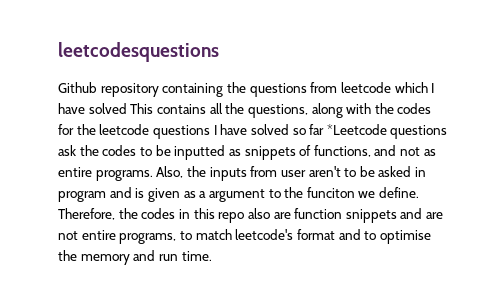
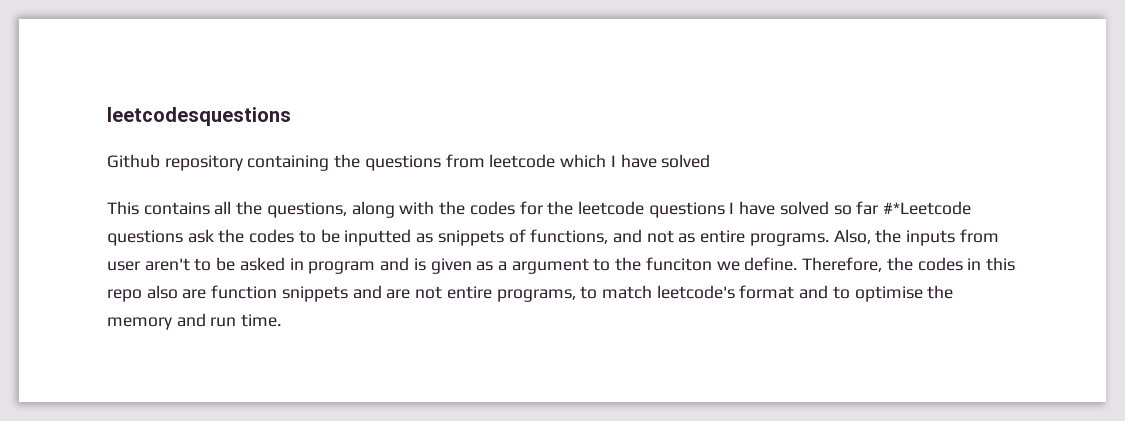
- Github repository containing the questions from leetcode which I have solved This contains all the questions, along with the codes for the leetcode questions I have solved so far *Leetcode questions ask the codes to be inputted as snippets of functions, and not as entire programs.
+ Github repository containing the questions from leetcode which I have solved
+ This contains all the questions, along with the codes for the leetcode questions I have solved so far #*Leetcode questions ask the codes to be inputted as snippets of functions, and not as entire programs.

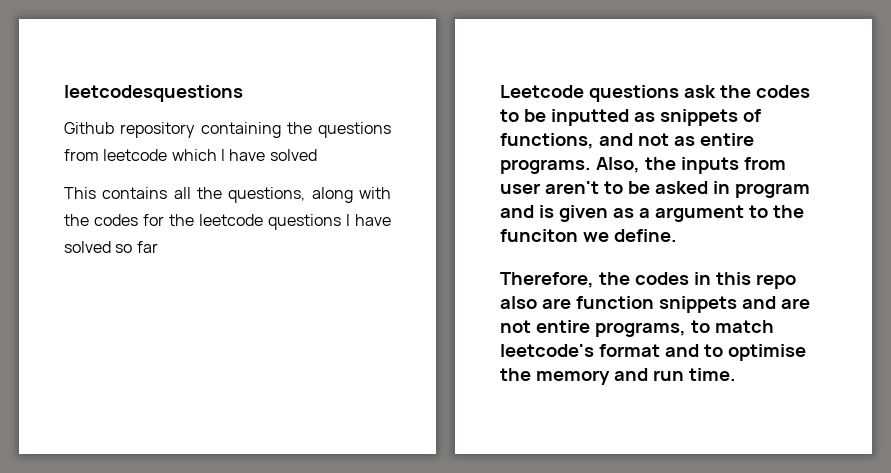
- This contains all the questions, along with the codes for the leetcode questions I have solved so far #*Leetcode questions ask the codes to be inputted as snippets of functions, and not as entire programs.
+ This contains all the questions, along with the codes for the leetcode questions I have solved so far
+ Leetcode questions ask the codes to be inputted as snippets of functions, and not as entire programs.
- Also, the inputs from user aren't to be asked in program and is given as a argument to the funciton we define. Therefore, the codes in this repo also are function snippets and are not entire programs, to match leetcode's format and to optimise the memory and run time.
+ Also, the inputs from user aren't to be asked in program and is given as a argument to the funciton we define.
+ Therefore, the codes in this repo also are function snippets and are not entire programs, to match leetcode's format and to optimise the memory and run time.

